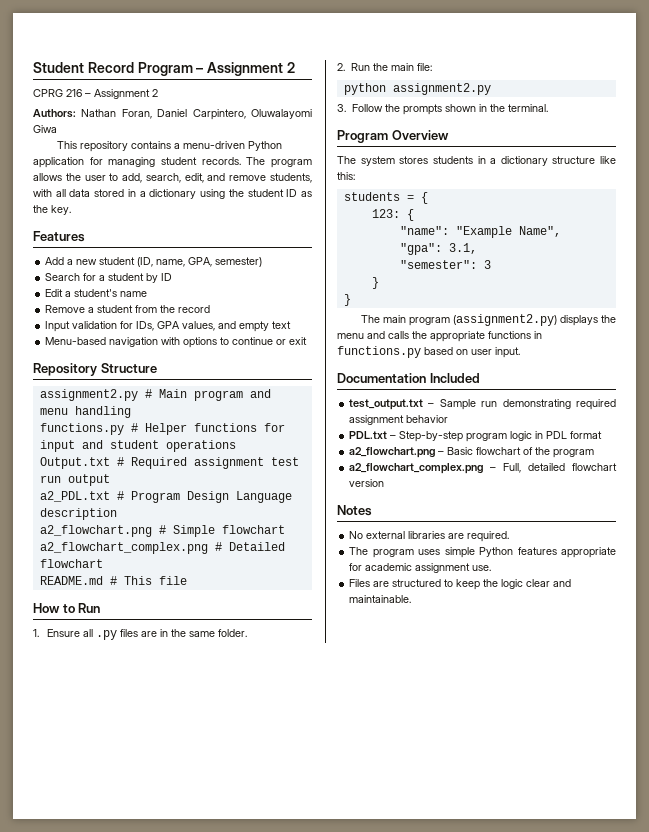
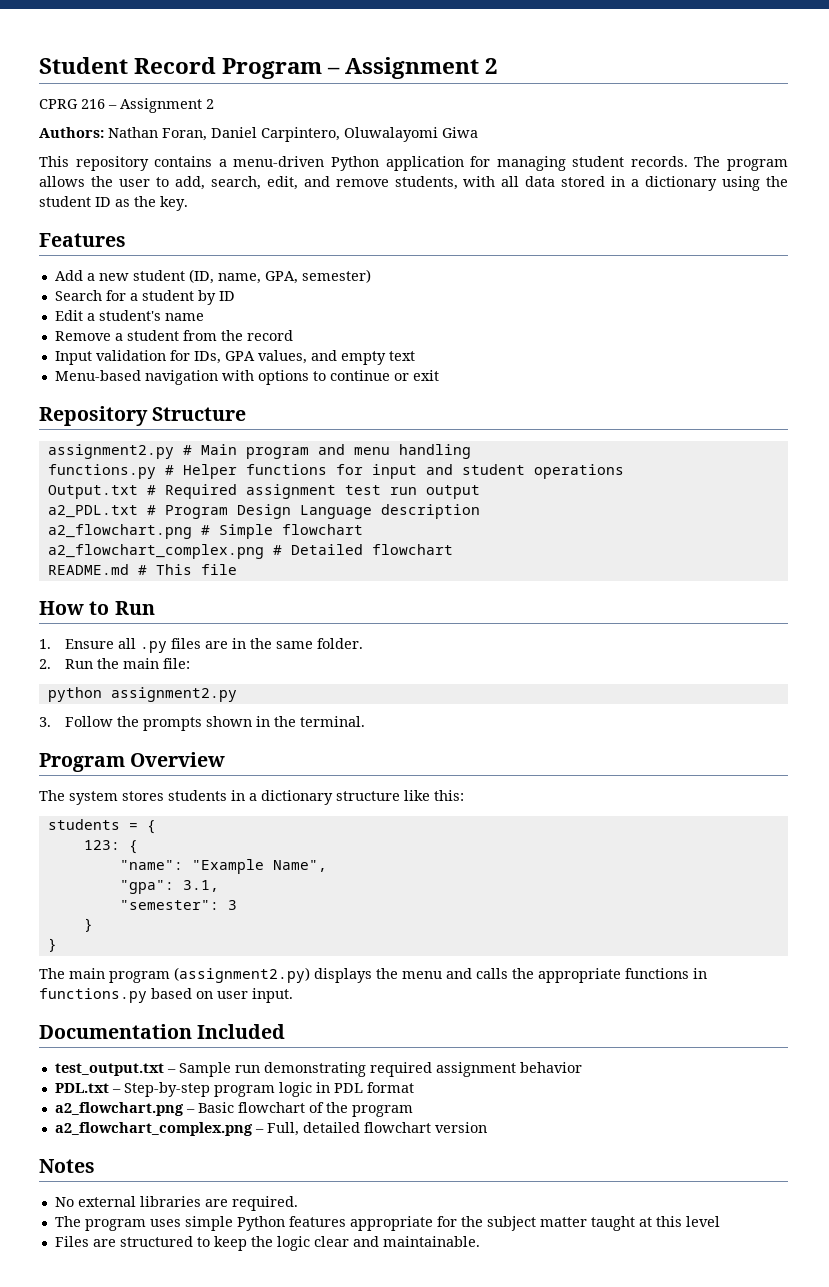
- The program uses simple Python features appropriate for academic assignment use.
+ The program uses simple Python features appropriate for the subject matter taught at this level

